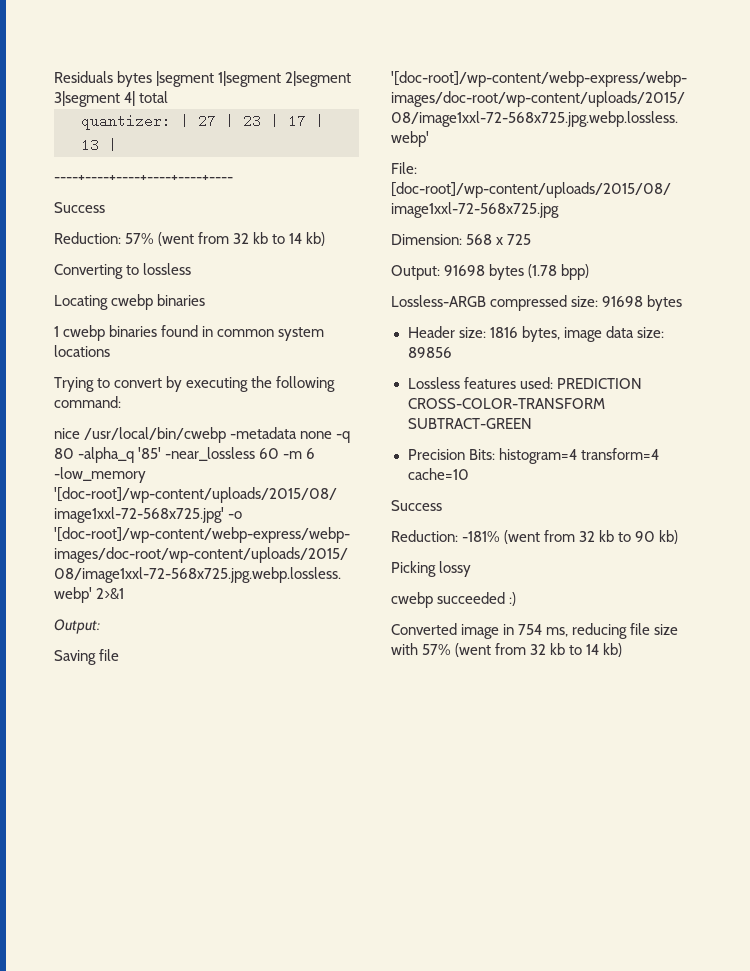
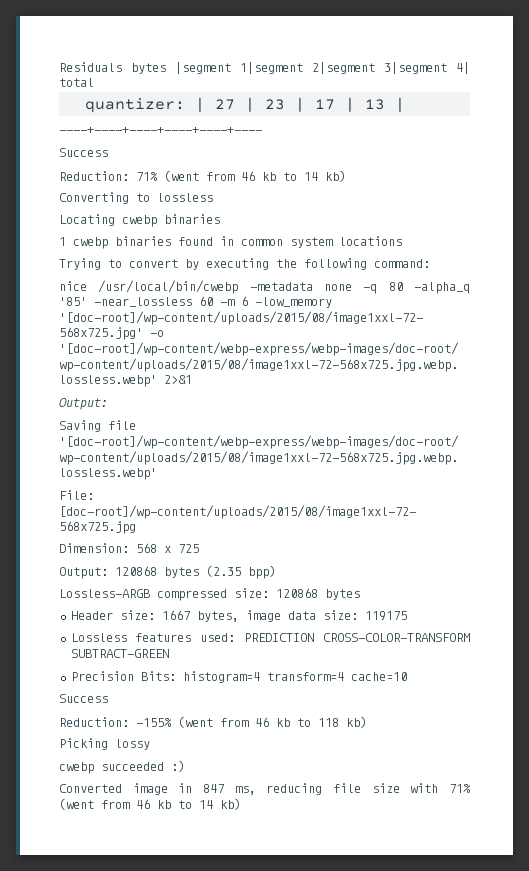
- Reduction: 57% (went from 32 kb to 14 kb)
+ Reduction: 71% (went from 46 kb to 14 kb)
- Output: 91698 bytes (1.78 bpp)
+ Output: 120868 bytes (2.35 bpp)
- Lossless-ARGB compressed size: 91698 bytes
+ Lossless-ARGB compressed size: 120868 bytes
- Header size: 1816 bytes, image data size: 89856
+ Header size: 1667 bytes, image data size: 119175
- Reduction: -181% (went from 32 kb to 90 kb)
+ Reduction: -155% (went from 46 kb to 118 kb)
- Converted image in 754 ms, reducing file size with 57% (went from 32 kb to 14 kb)
+ Converted image in 847 ms, reducing file size with 71% (went from 46 kb to 14 kb)

